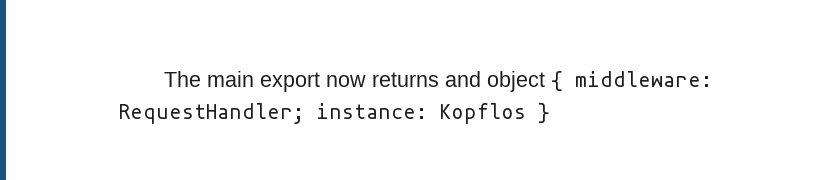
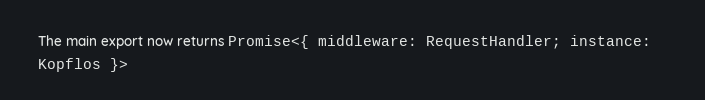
- The main export now returns and object { middleware: RequestHandler; instance: Kopflos }
+ The main export now returns Promise<{ middleware: RequestHandler; instance: Kopflos }>

